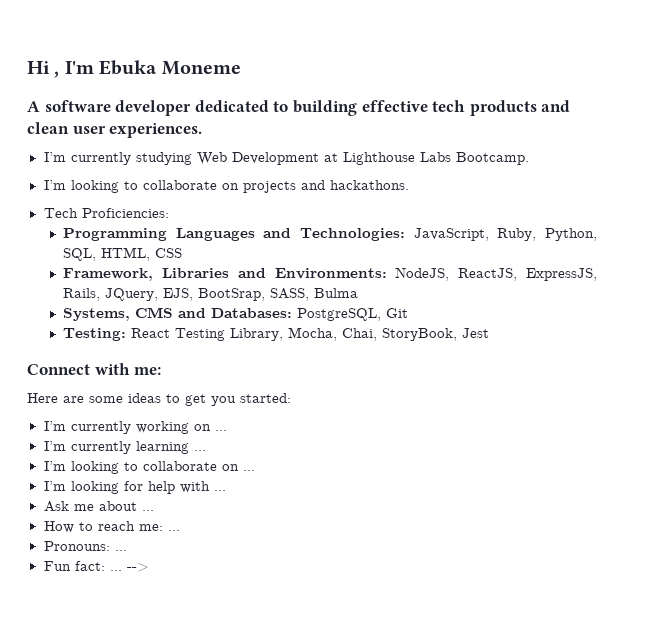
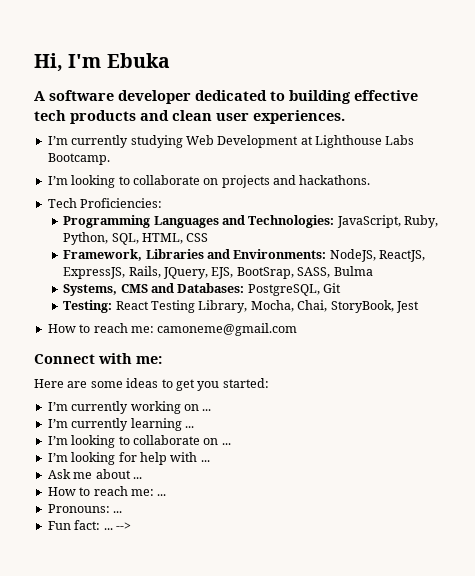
- Hi , I'm Ebuka Moneme
+ Hi, I'm Ebuka
+ How to reach me: camoneme@gmail.com

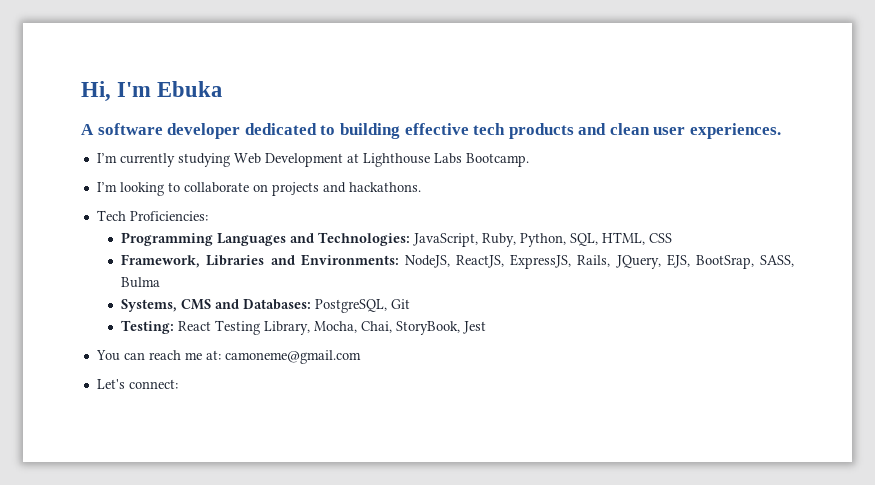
- How to reach me: camoneme@gmail.com
- Connect with me:
- Here are some ideas to get you started:
- I’m currently working on ...
- I’m currently learning ...
- I’m looking to collaborate on ...
- I’m looking for help with ...
- Ask me about ...
- How to reach me: ...
- Pronouns: ...
- Fun fact: ... -->
+ You can reach me at: camoneme@gmail.com
+ Let's connect:

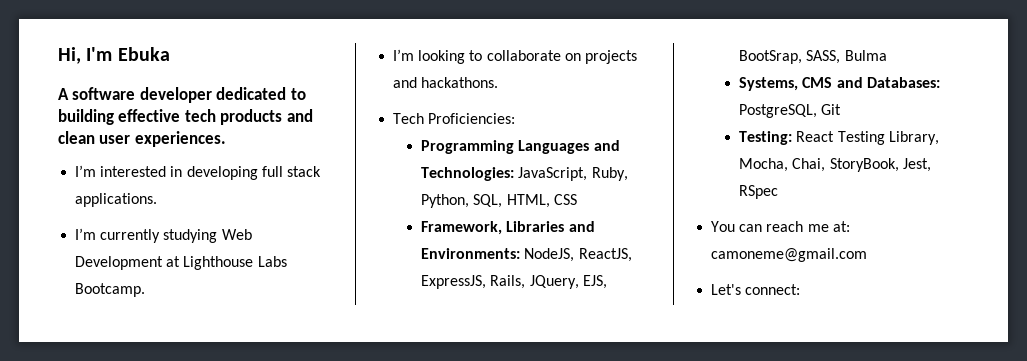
+ I’m interested in developing full stack applications.
- Testing: React Testing Library, Mocha, Chai, StoryBook, Jest
+ Testing: React Testing Library, Mocha, Chai, StoryBook, Jest, RSpec

